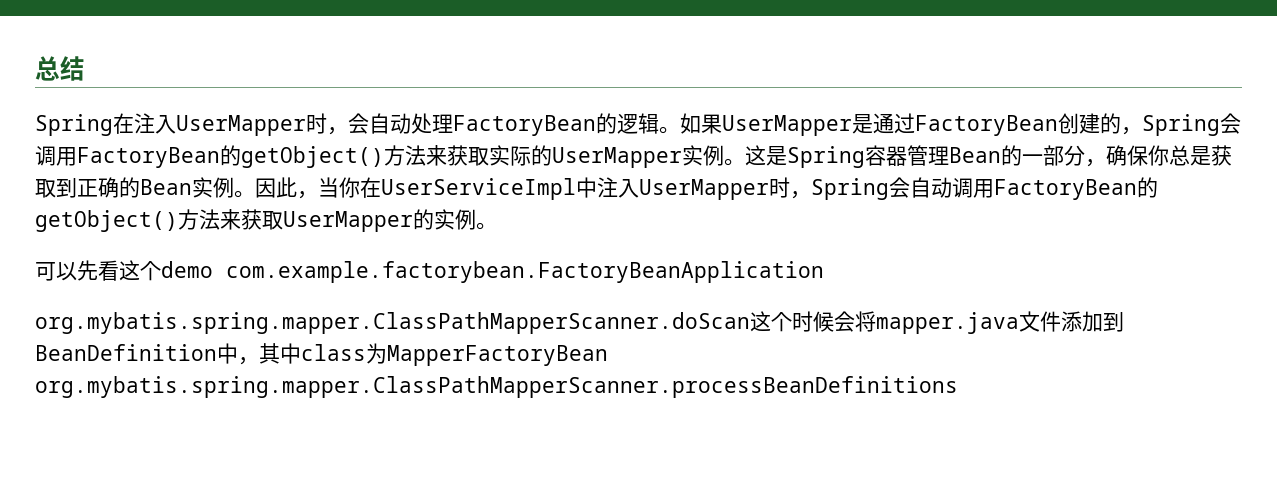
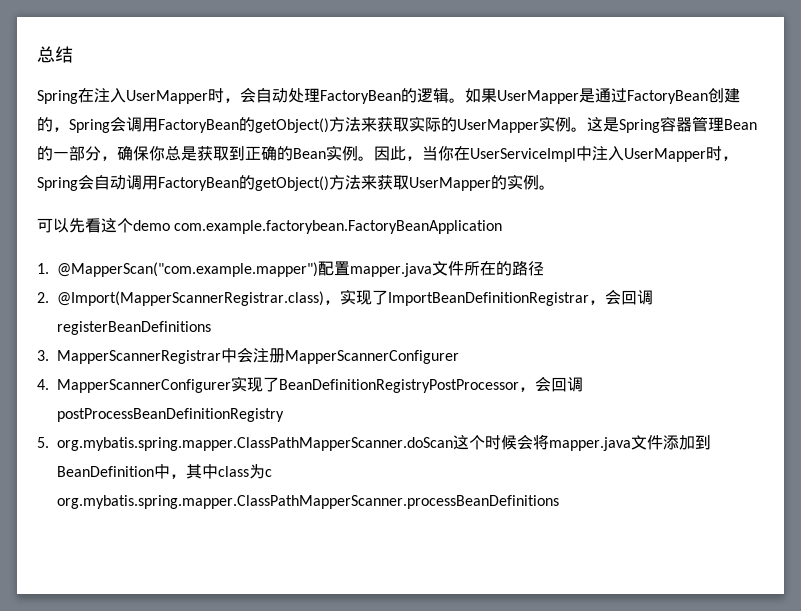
- org.mybatis.spring.mapper.ClassPathMapperScanner.doScan这个时候会将mapper.java文件添加到BeanDefinition中，其中class为MapperFactoryBean org.mybatis.spring.mapper.ClassPathMapperScanner.processBeanDefinitions
+ 1. @MapperScan("com.example.mapper")配置mapper.java文件所在的路径
+ 2. @Import(MapperScannerRegistrar.class)，实现了ImportBeanDefinitionRegistrar，会回调registerBeanDefinitions
+ 3. MapperScannerRegistrar中会注册MapperScannerConfigurer
+ 4. MapperScannerConfigurer实现了BeanDefinitionRegistryPostProcessor，会回调postProcessBeanDefinitionRegistry
+ 5. org.mybatis.spring.mapper.ClassPathMapperScanner.doScan这个时候会将mapper.java文件添加到BeanDefinition中，其中class为c org.mybatis.spring.mapper.ClassPathMapperScanner.processBeanDefinitions

